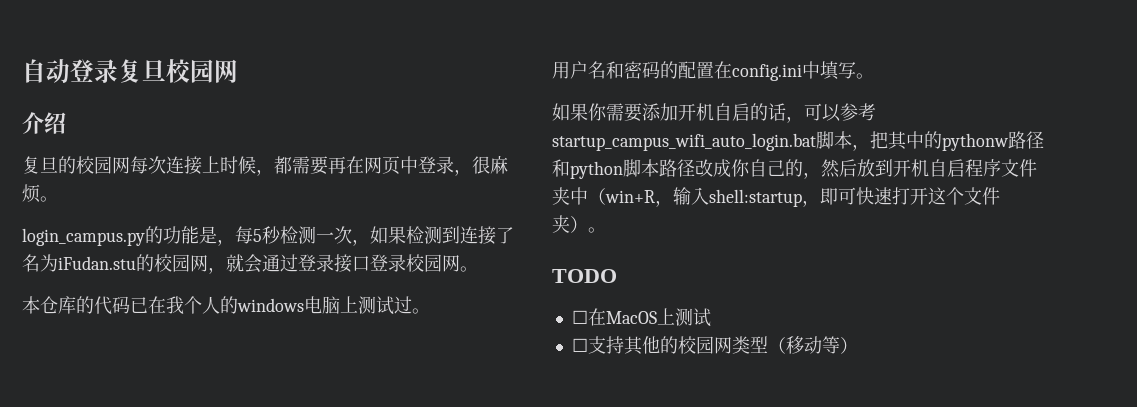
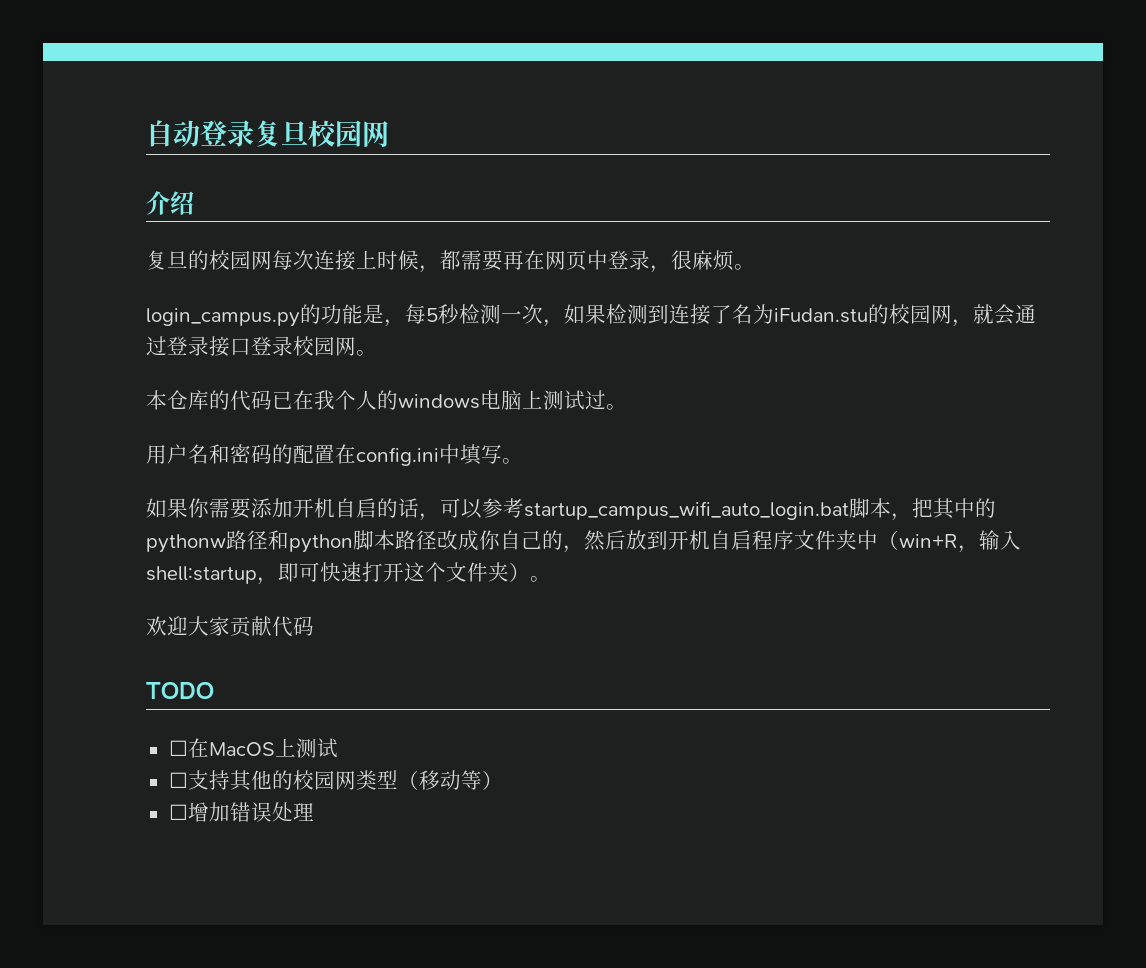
+ 欢迎大家贡献代码
+ ☐增加错误处理

